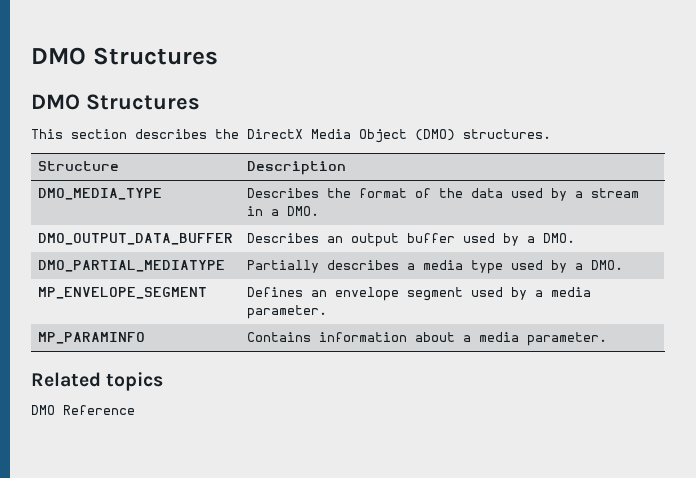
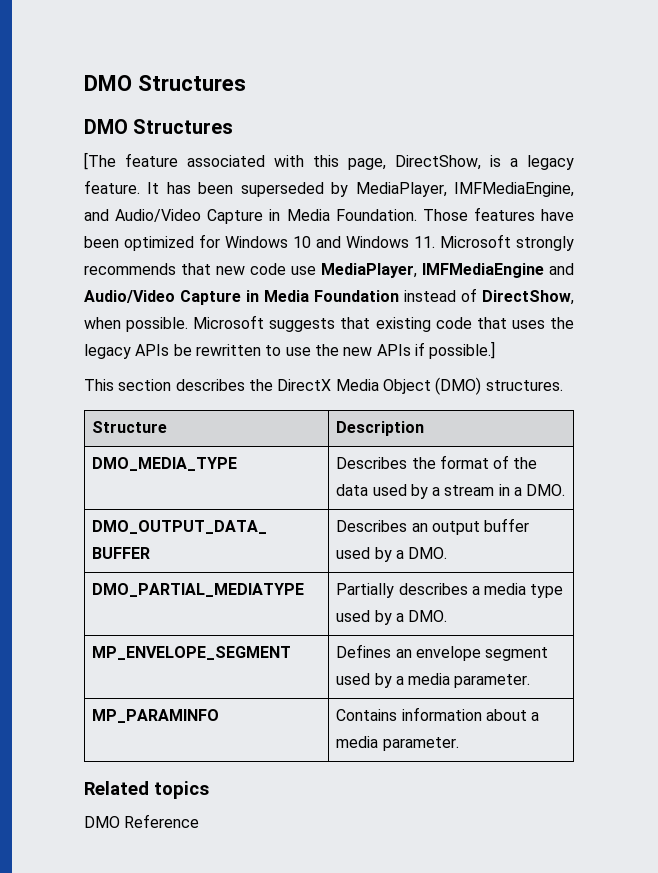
+ [The feature associated with this page, DirectShow, is a legacy feature. It has been superseded by MediaPlayer, IMFMediaEngine, and Audio/Video Capture in Media Foundation. Those features have been optimized for Windows 10 and Windows 11. Microsoft strongly recommends that new code use MediaPlayer, IMFMediaEngine and Audio/Video Capture in Media Foundation instead of DirectShow, when possible. Microsoft suggests that existing code that uses the legacy APIs be rewritten to use the new APIs if possible.]

